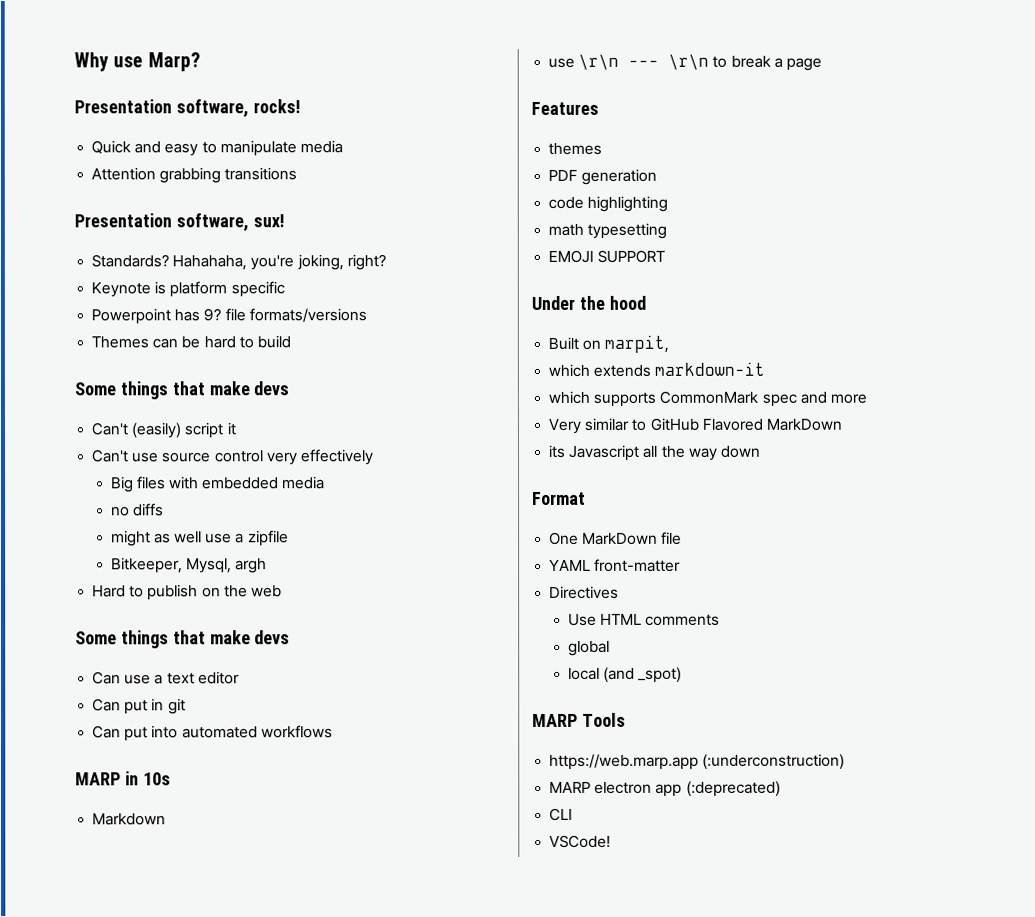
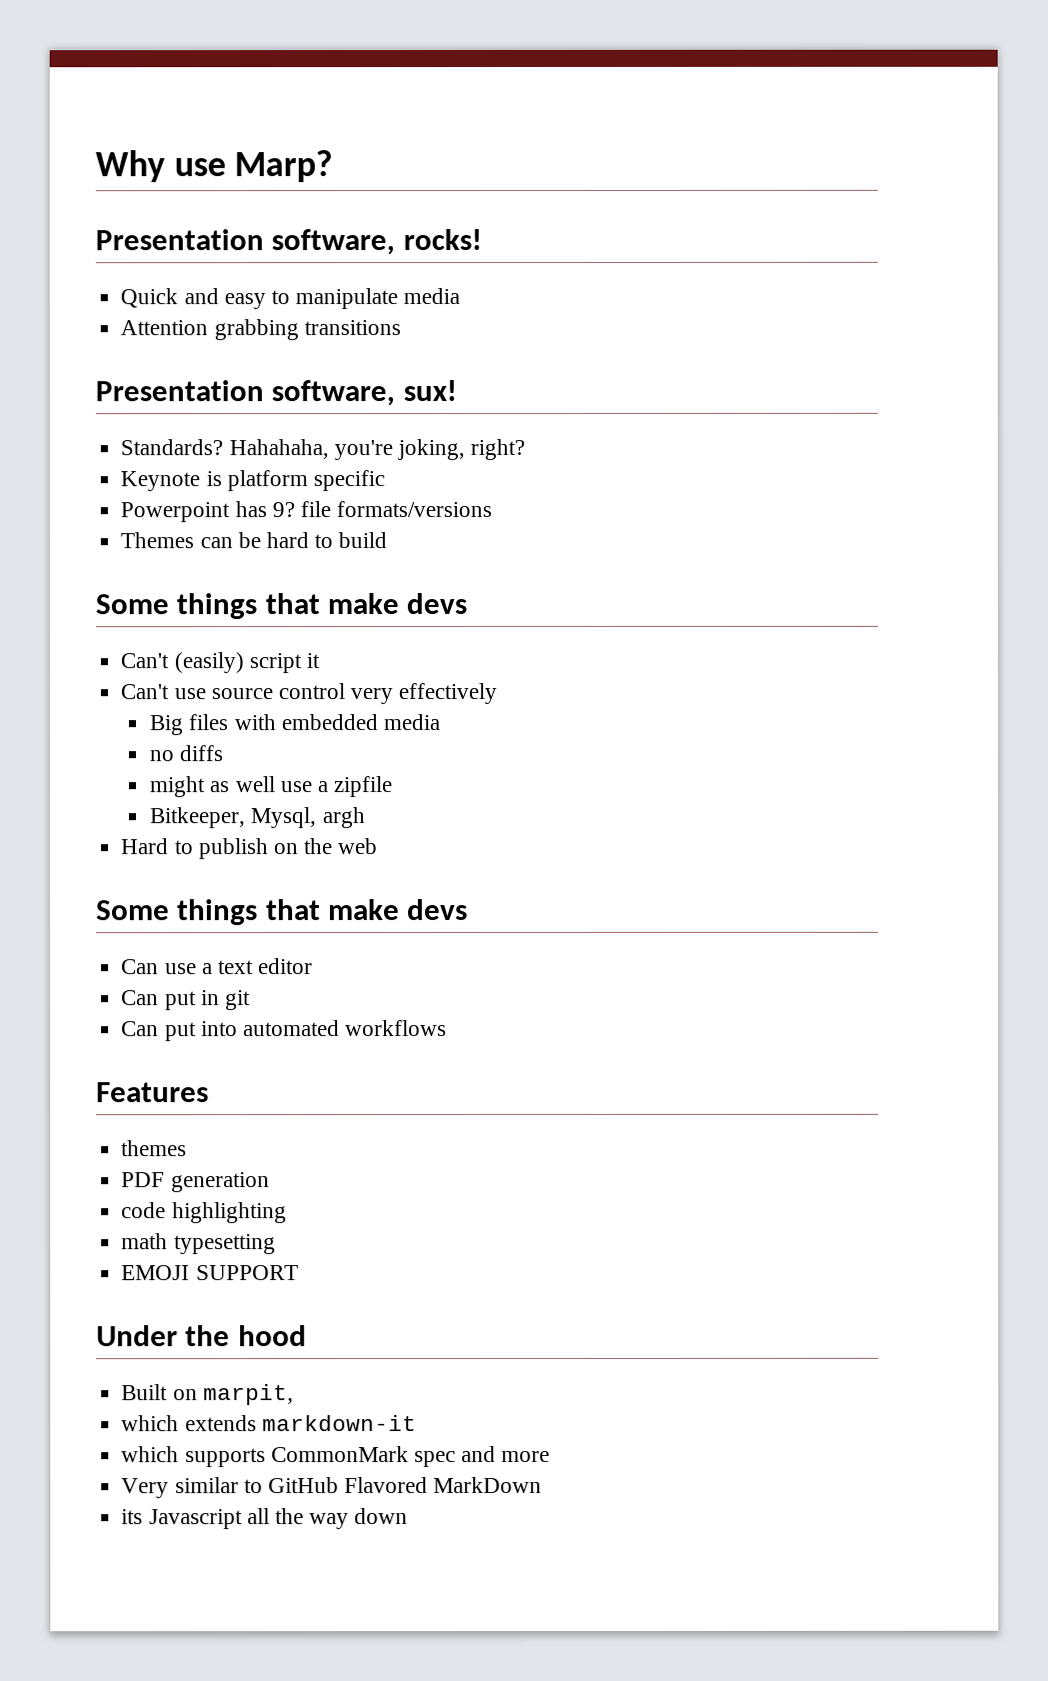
- MARP in 10s
- Markdown
- use \r\n --- \r\n to break a page
- Format
- One MarkDown file
- YAML front-matter
- Directives
- Use HTML comments
- global
- local (and _spot)
- MARP Tools
- https://web.marp.app (:underconstruction)
- MARP electron app (:deprecated)
- CLI
- VSCode!

